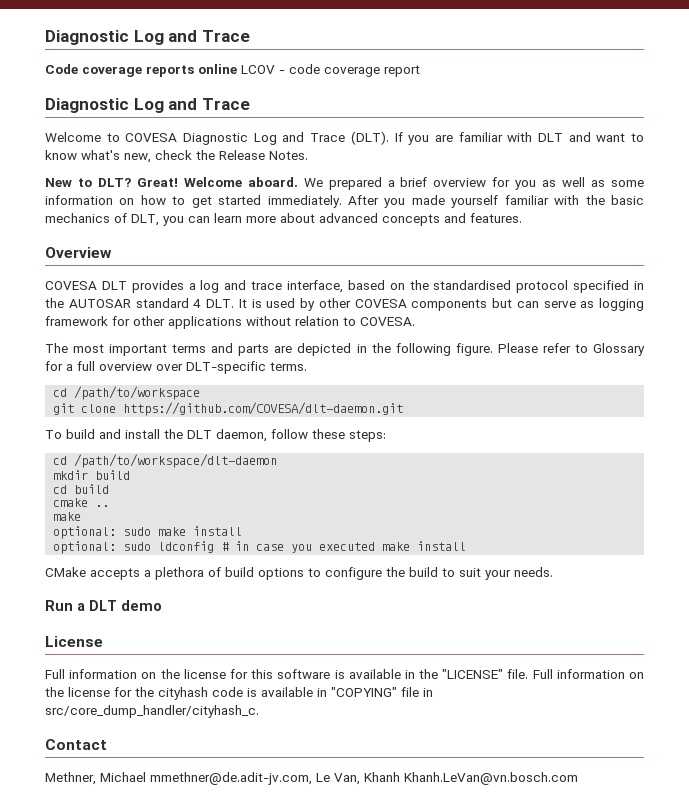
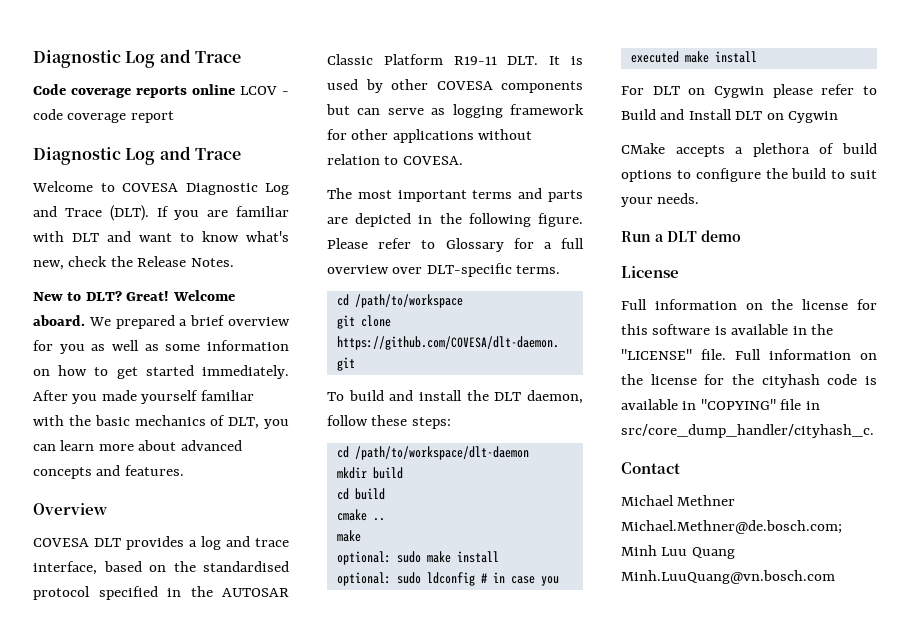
- COVESA DLT provides a log and trace interface, based on the standardised protocol specified in the AUTOSAR standard 4 DLT. It is used by other COVESA components but can serve as logging framework for other applications without relation to COVESA.
+ COVESA DLT provides a log and trace interface, based on the standardised protocol specified in the AUTOSAR Classic Platform R19-11 DLT. It is used by other COVESA components but can serve as logging framework for other applications without relation to COVESA.
+ For DLT on Cygwin please refer to Build and Install DLT on Cygwin
- Methner, Michael mmethner@de.adit-jv.com, Le Van, Khanh Khanh.LeVan@vn.bosch.com
+ Michael Methner Michael.Methner@de.bosch.com; Minh Luu Quang Minh.LuuQuang@vn.bosch.com

